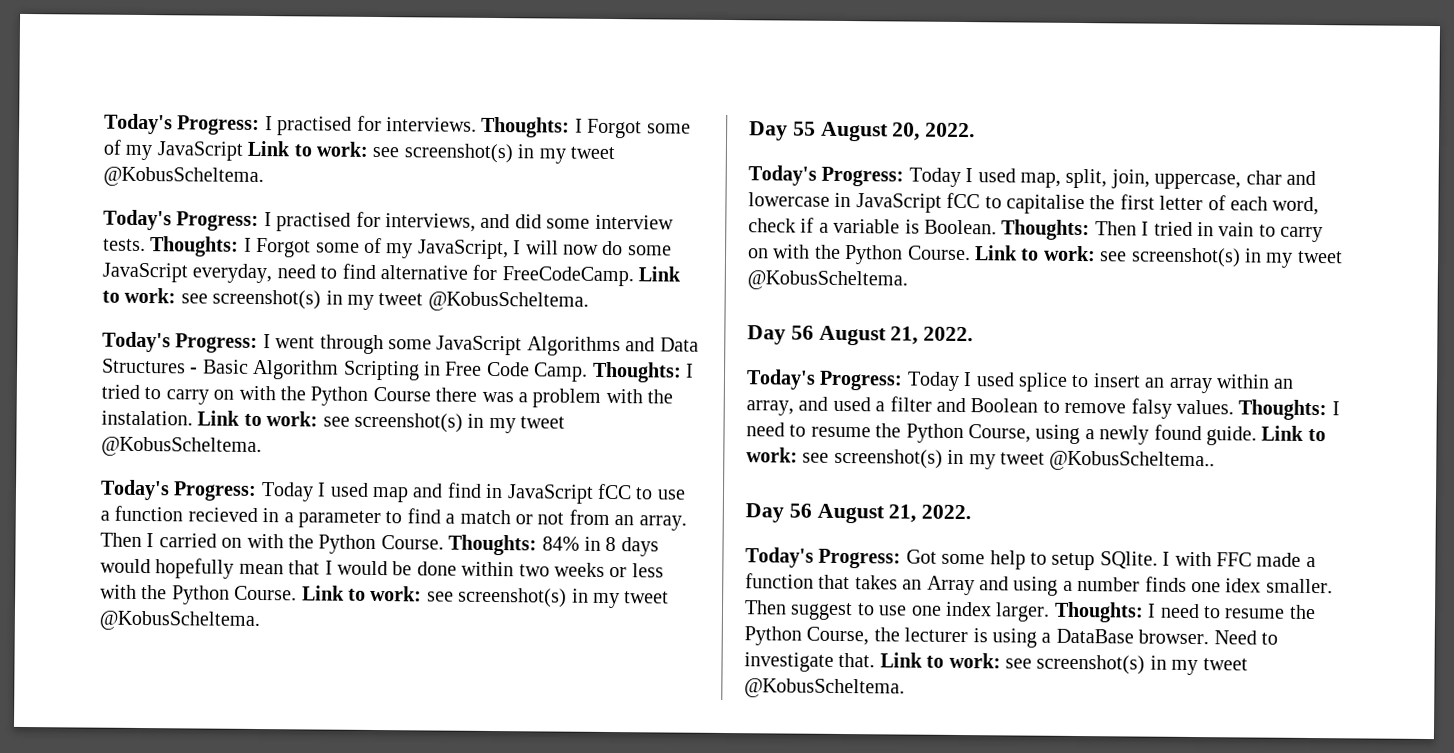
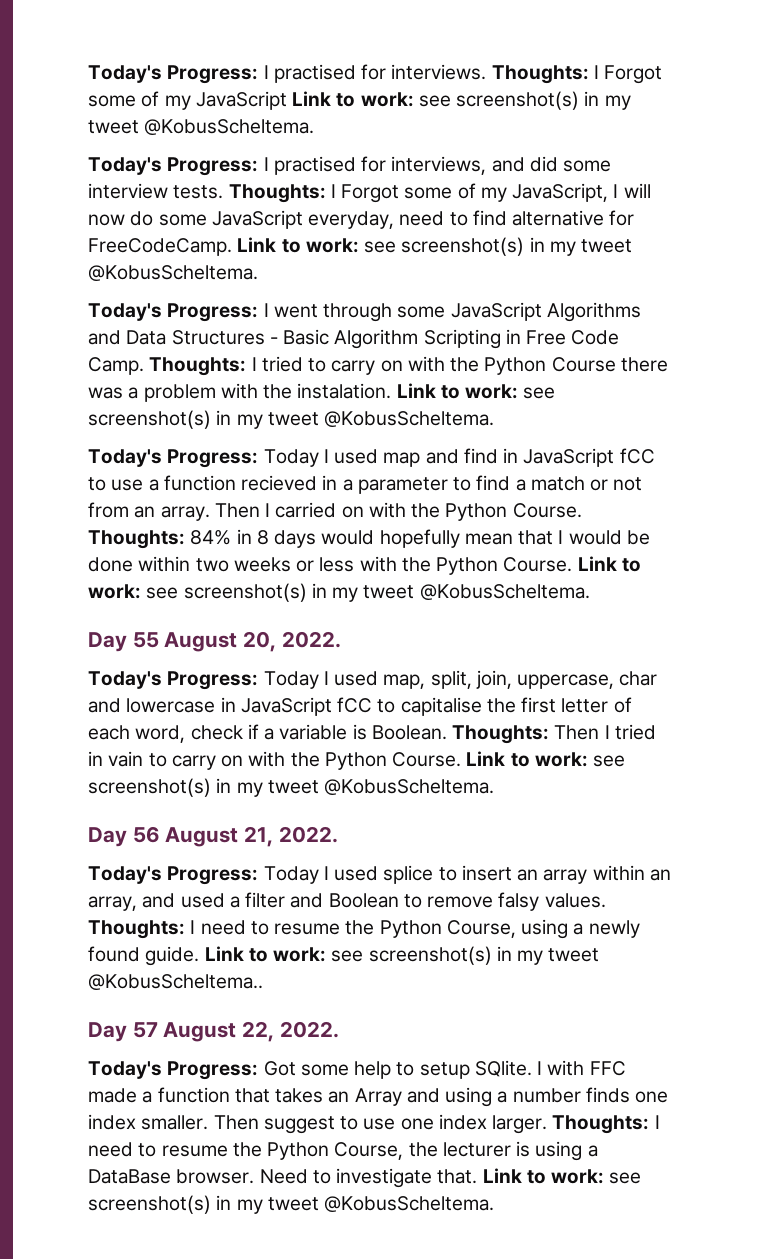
  Link to work: see screenshot(s) in my tweet @KobusScheltema..
- Day 56 August 21, 2022.
+ Day 57 August 22, 2022.
- I with FFC made a function that takes an Array and using a number finds one idex smaller.
+ I with FFC made a function that takes an Array and using a number finds one index smaller.

